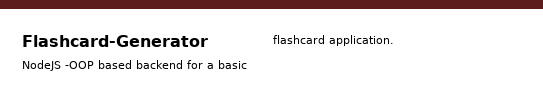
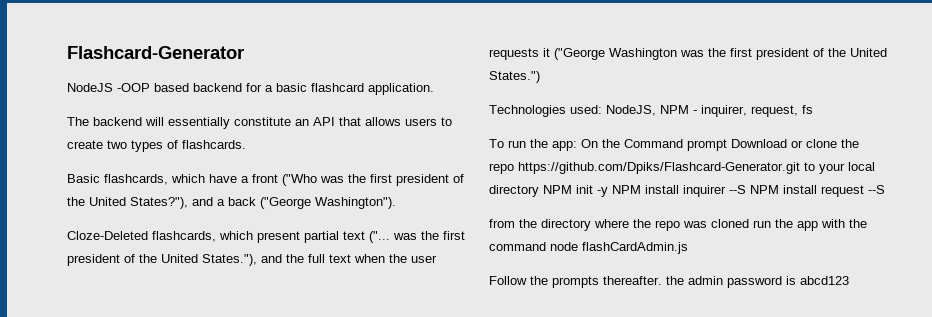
+ The backend will essentially constitute an API that allows users to create two types of flashcards.
+ Basic flashcards, which have a front ("Who was the first president of the United States?"), and a back ("George Washington").
+ Cloze-Deleted flashcards, which present partial text ("... was the first president of the United States."), and the full text when the user requests it ("George Washington was the first president of the United States.")
+ Technologies used: NodeJS, NPM - inquirer, request, fs
+ To run the app: On the Command prompt Download or clone the repo https://github.com/Dpiks/Flashcard-Generator.git to your local directory NPM init -y NPM install inquirer --S NPM install request --S
+ from the directory where the repo was cloned run the app with the command node flashCardAdmin.js
+ Follow the prompts thereafter. the admin password is abcd123

